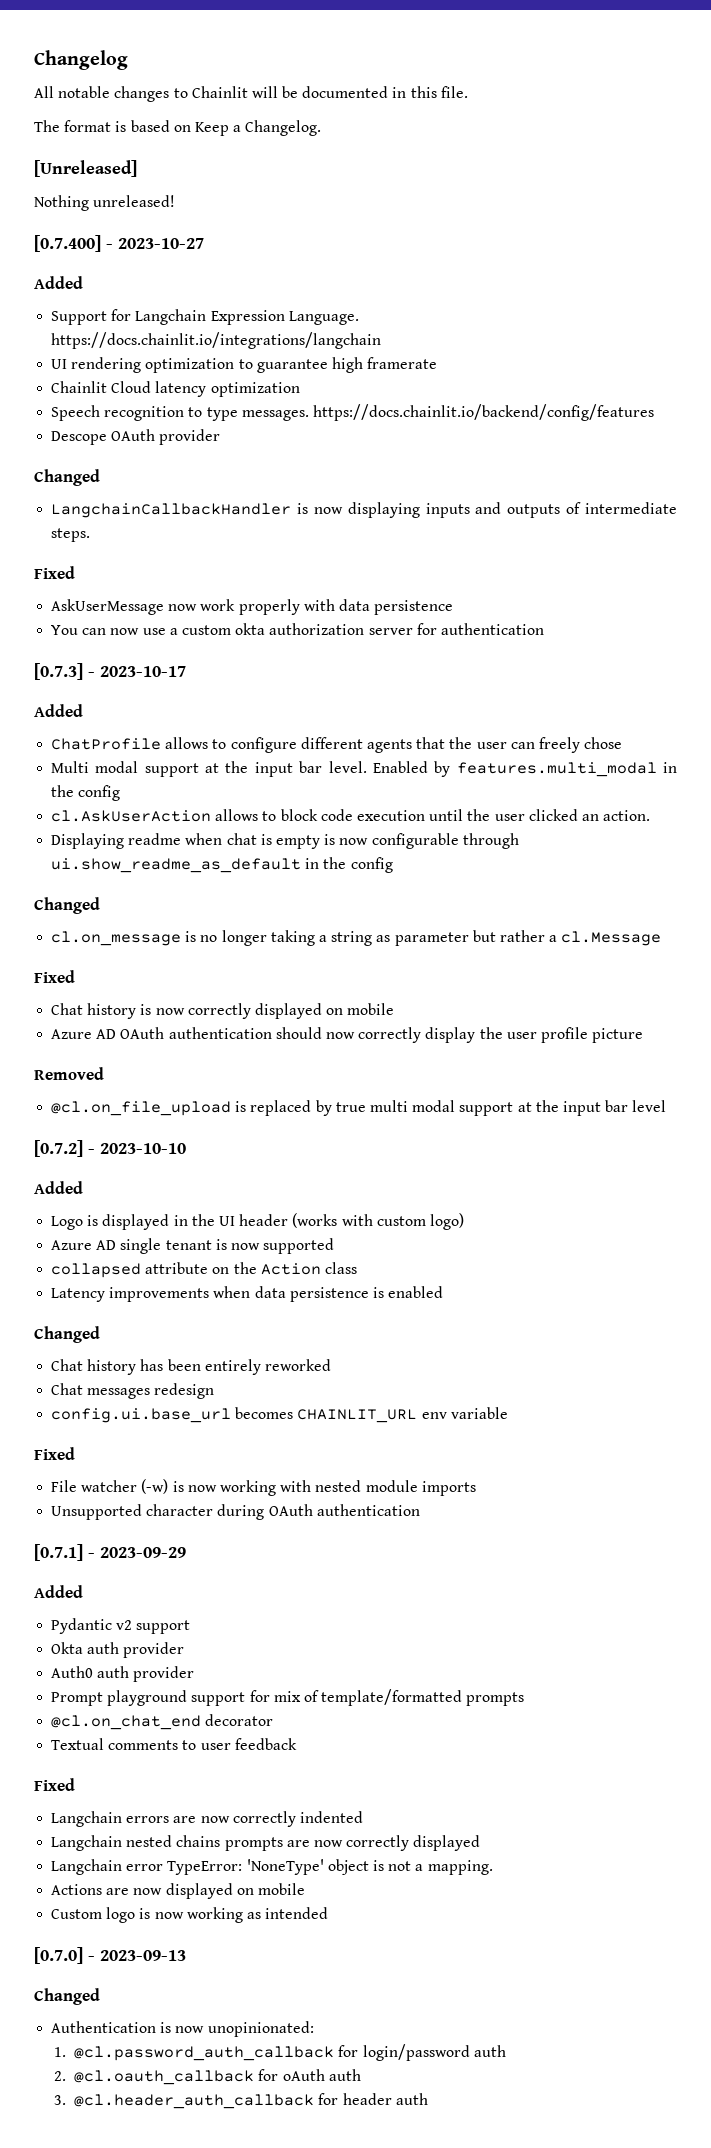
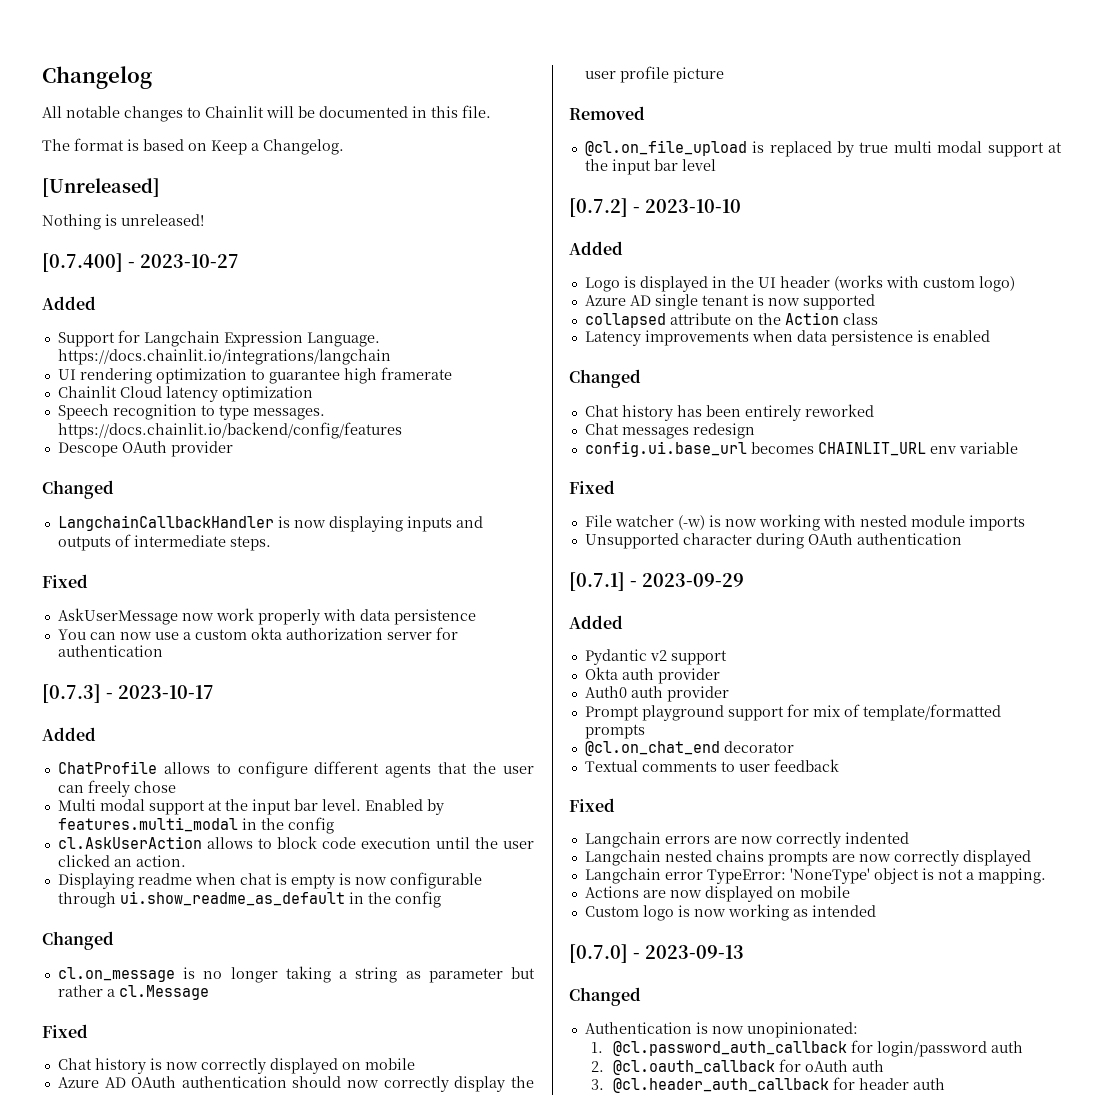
- Nothing unreleased!
+ Nothing is unreleased!

